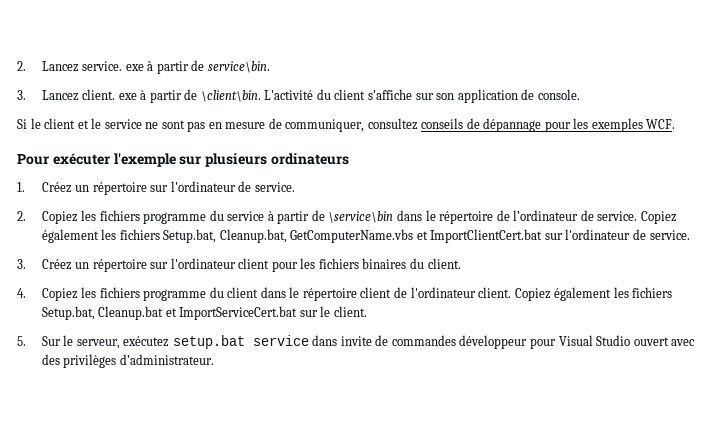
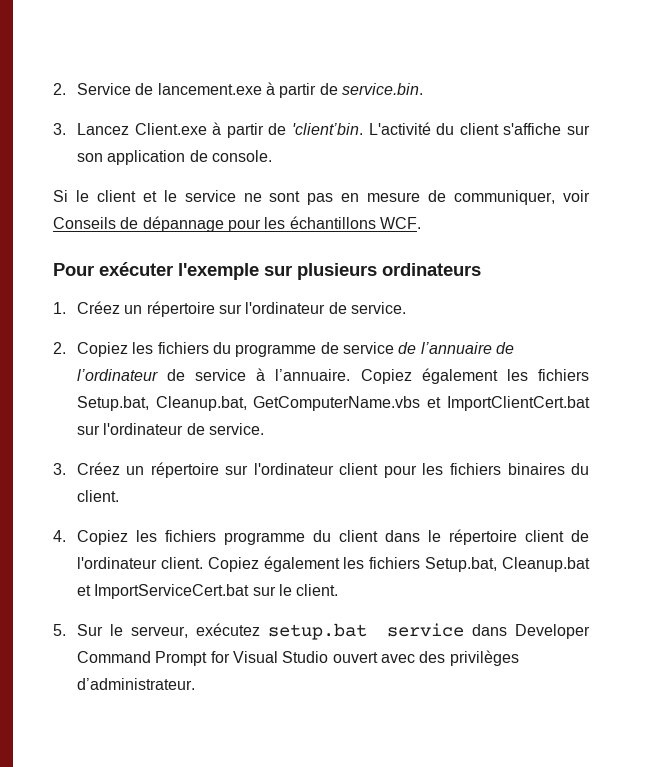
- 2. Lancez service. exe à partir de service\bin.
+ 2. Service de lancement.exe à partir de service.bin.
- 3. Lancez client. exe à partir de \client\bin.
+ 3. Lancez Client.exe à partir de 'client’bin.
- Si le client et le service ne sont pas en mesure de communiquer, consultez conseils de dépannage pour les exemples WCF.
+ Si le client et le service ne sont pas en mesure de communiquer, voir Conseils de dépannage pour les échantillons WCF.
- 2. Copiez les fichiers programme du service à partir de \service\bin dans le répertoire de l’ordinateur de service.
+ 2. Copiez les fichiers du programme de service de l’annuaire de l’ordinateur de service à l’annuaire.
- 5. Sur le serveur, exécutez setup.bat service dans invite de commandes développeur pour Visual Studio ouvert avec des privilèges d’administrateur.
+ 5. Sur le serveur, exécutez setup.bat service dans Developer Command Prompt for Visual Studio ouvert avec des privilèges d’administrateur.

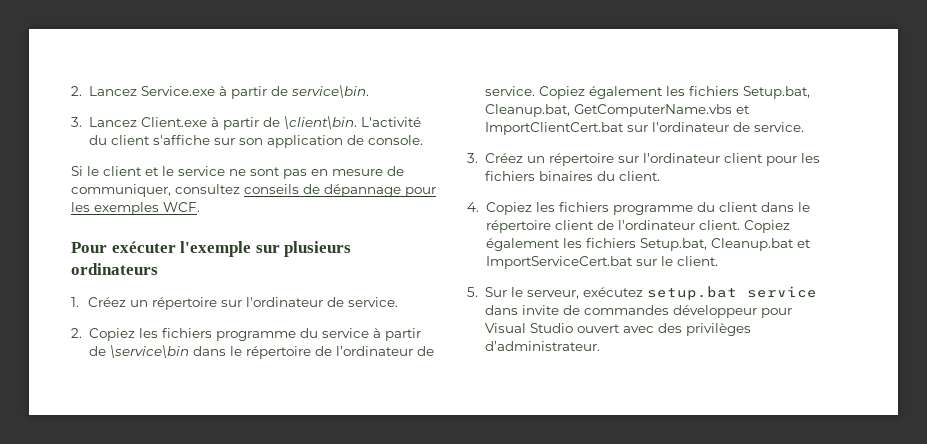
- 2. Service de lancement.exe à partir de service.bin.
+ 2. Lancez Service.exe à partir de service\bin.
- 3. Lancez Client.exe à partir de 'client’bin.
+ 3. Lancez Client.exe à partir de \client\bin.
- Si le client et le service ne sont pas en mesure de communiquer, voir Conseils de dépannage pour les échantillons WCF.
+ Si le client et le service ne sont pas en mesure de communiquer, consultez conseils de dépannage pour les exemples WCF.
- 2. Copiez les fichiers du programme de service de l’annuaire de l’ordinateur de service à l’annuaire.
+ 2. Copiez les fichiers programme du service à partir de \service\bin dans le répertoire de l’ordinateur de service.
- 5. Sur le serveur, exécutez setup.bat service dans Developer Command Prompt for Visual Studio ouvert avec des privilèges d’administrateur.
+ 5. Sur le serveur, exécutez setup.bat service dans invite de commandes développeur pour Visual Studio ouvert avec des privilèges d’administrateur.

